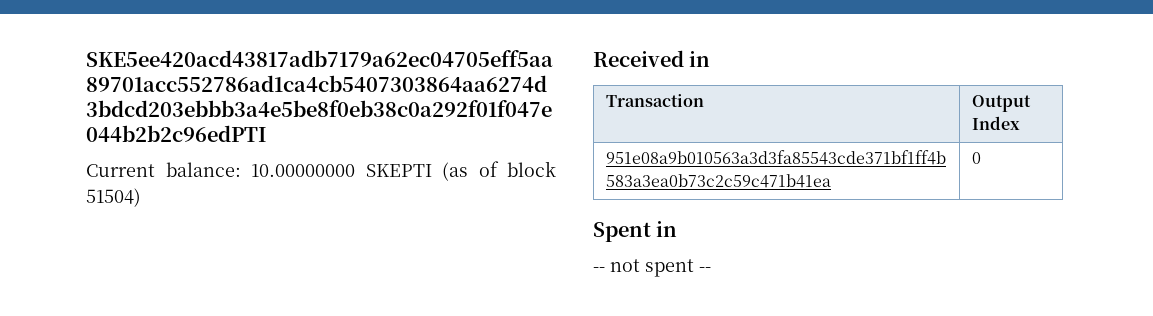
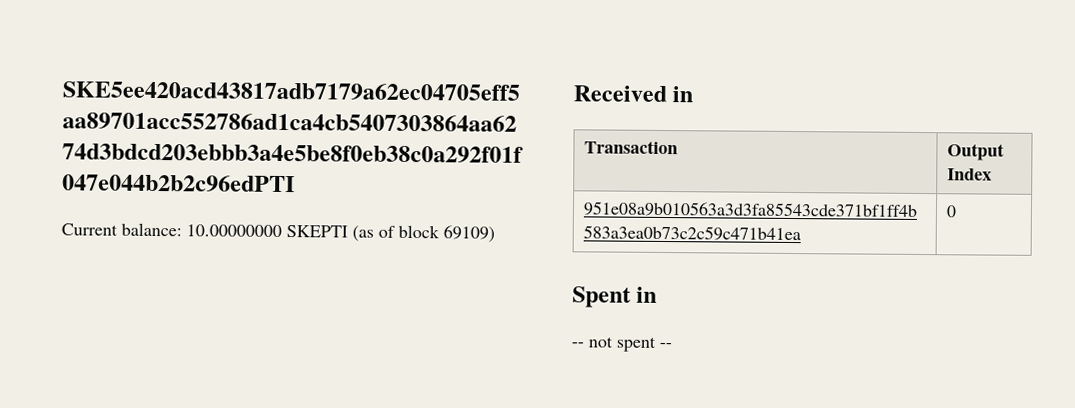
- Current balance: 10.00000000 SKEPTI (as of block 51504)
+ Current balance: 10.00000000 SKEPTI (as of block 69109)

